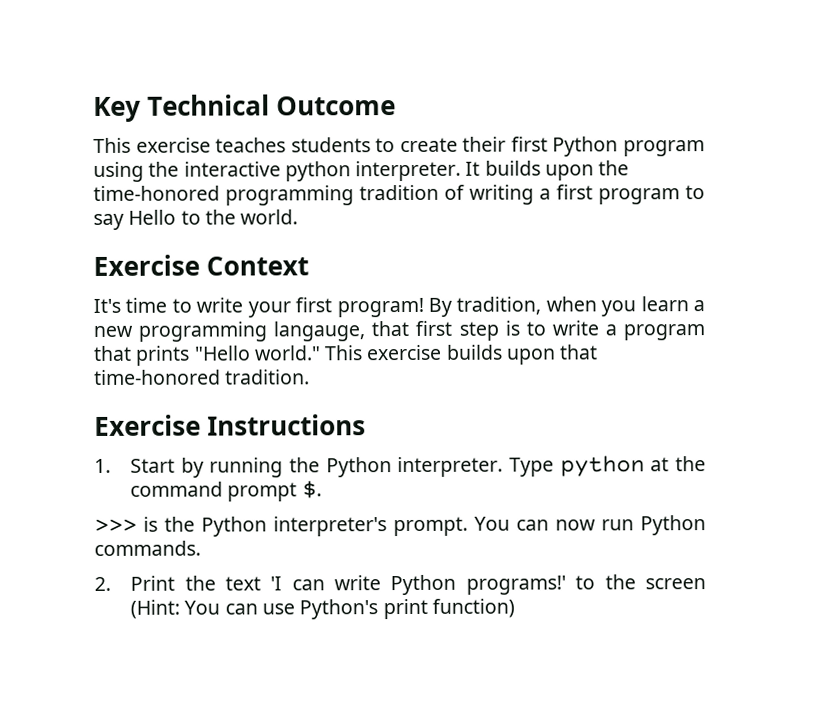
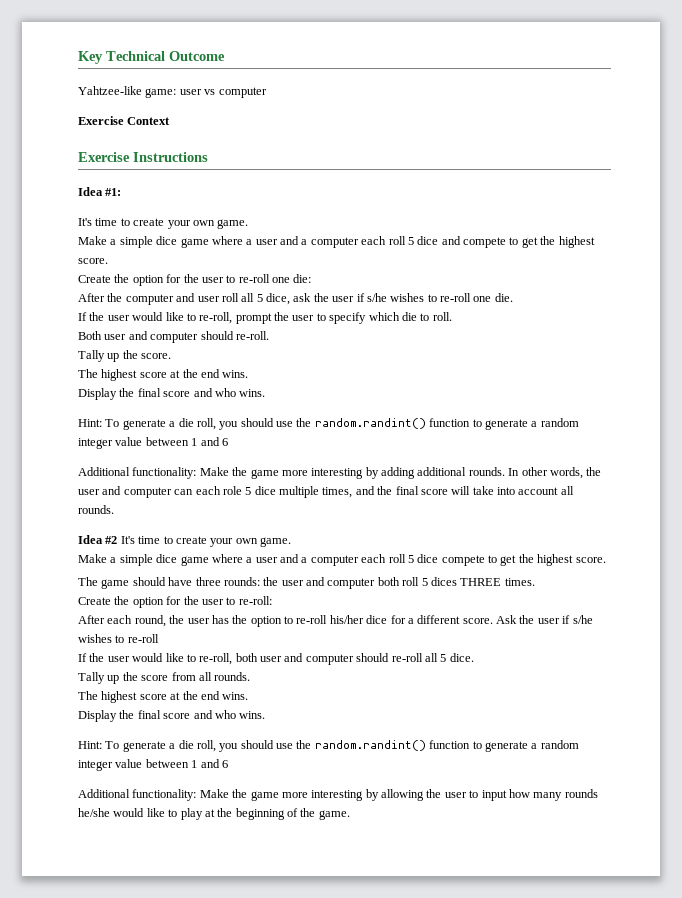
- This exercise teaches students to create their first Python program using the interactive python interpreter. It builds upon the time-honored programming tradition of writing a first program to say Hello to the world.
+ Yahtzee-like game: user vs computer
  Exercise Context
- It's time to write your first program! By tradition, when you learn a new programming langauge, that first step is to write a program that prints "Hello world." This exercise builds upon that time-honored tradition.
  Exercise Instructions
- 1. Start by running the Python interpreter. Type python at the command prompt $.
- >>> is the Python interpreter's prompt. You can now run Python commands.
- 2. Print the text 'I can write Python programs!' to the screen (Hint: You can use Python's print function)
+ Idea #1:
+ It's time to create your own game.
+ Make a simple dice game where a user and a computer each roll 5 dice and compete to get the highest score.
+ Create the option for the user to re-roll one die:
+ After the computer and user roll all 5 dice, ask the user if s/he wishes to re-roll one die.
+ If the user would like to re-roll, prompt the user to specify which die to roll.
+ Both user and computer should re-roll.
+ Tally up the score.
+ The highest score at the end wins.
+ Display the final score and who wins.
+ Hint: To generate a die roll, you should use the random.randint() function to generate a random integer value between 1 and 6
+ Additional functionality: Make the game more interesting by adding additional rounds. In other words, the user and computer can each role 5 dice multiple times, and the final score will take into account all rounds.
+ Idea #2 It's time to create your own game.
+ Make a simple dice game where a user and a computer each roll 5 dice compete to get the highest score.
+ The game should have three rounds: the user and computer both roll 5 dices THREE times.
+ Create the option for the user to re-roll:
+ After each round, the user has the option to re-roll his/her dice for a different score. Ask the user if s/he wishes to re-roll
+ If the user would like to re-roll, both user and computer should re-roll all 5 dice.
+ Tally up the score from all rounds.
+ The highest score at the end wins.
+ Display the final score and who wins.
+ Hint: To generate a die roll, you should use the random.randint() function to generate a random integer value between 1 and 6
+ Additional functionality: Make the game more interesting by allowing the user to input how many rounds he/she would like to play at the beginning of the game.

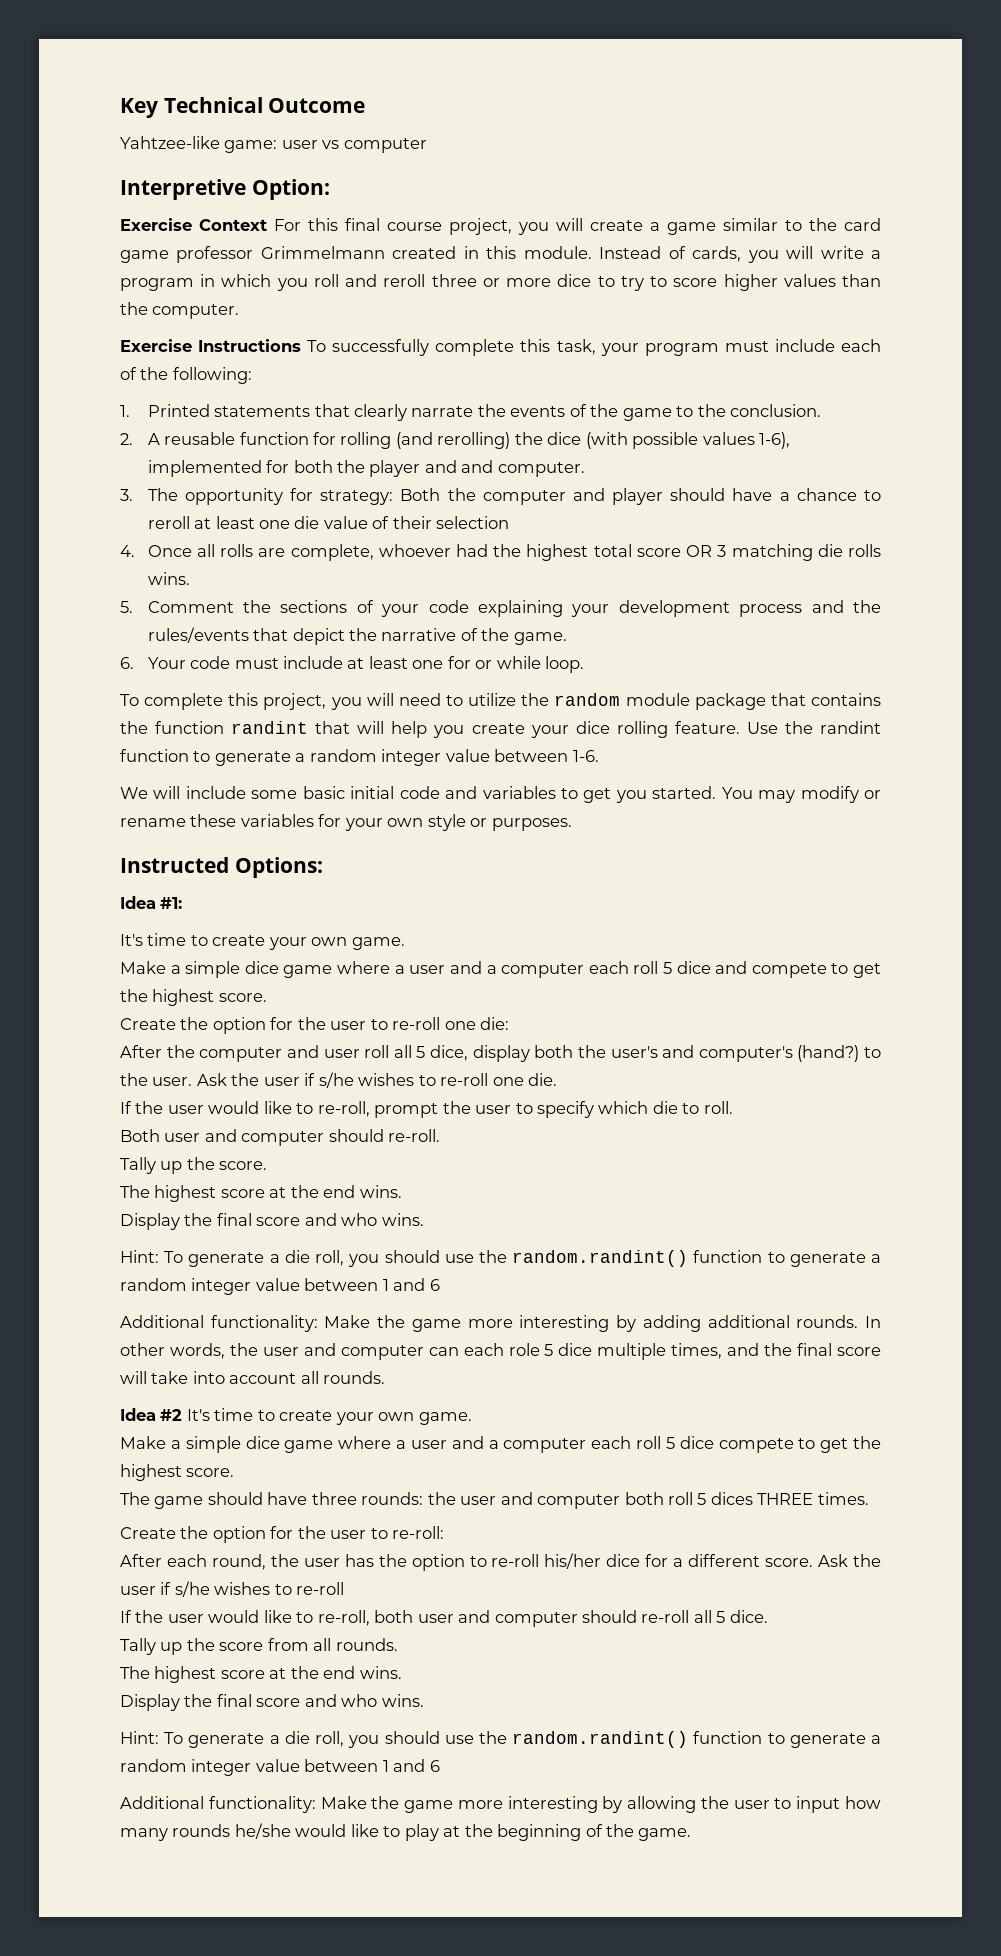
+ Interpretive Option:
- Exercise Context
- Exercise Instructions
+ Exercise Context For this final course project, you will create a game similar to the card game professor Grimmelmann created in this module. Instead of cards, you will write a program in which you roll and reroll three or more dice to try to score higher values than the computer.
+ Exercise Instructions To successfully complete this task, your program must include each of the following:
+ 1. Printed statements that clearly narrate the events of the game to the conclusion.
+ 2. A reusable function for rolling (and rerolling) the dice (with possible values 1-6), implemented for both the player and and computer.
+ 3. The opportunity for strategy: Both the computer and player should have a chance to reroll at least one die value of their selection
+ 4. Once all rolls are complete, whoever had the highest total score OR 3 matching die rolls wins.
+ 5. Comment the sections of your code explaining your development process and the rules/events that depict the narrative of the game.
+ 6. Your code must include at least one for or while loop.
+ To complete this project, you will need to utilize the random module package that contains the function randint that will help you create your dice rolling feature. Use the randint function to generate a random integer value between 1-6.
+ We will include some basic initial code and variables to get you started. You may modify or rename these variables for your own style or purposes.
+ Instructed Options:
- After the computer and user roll all 5 dice, ask the user if s/he wishes to re-roll one die.
+ After the computer and user roll all 5 dice, display both the user's and computer's (hand?) to the user. Ask the user if s/he wishes to re-roll one die.

